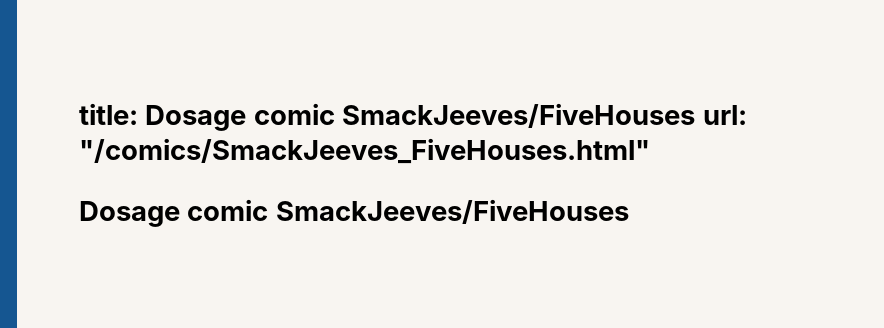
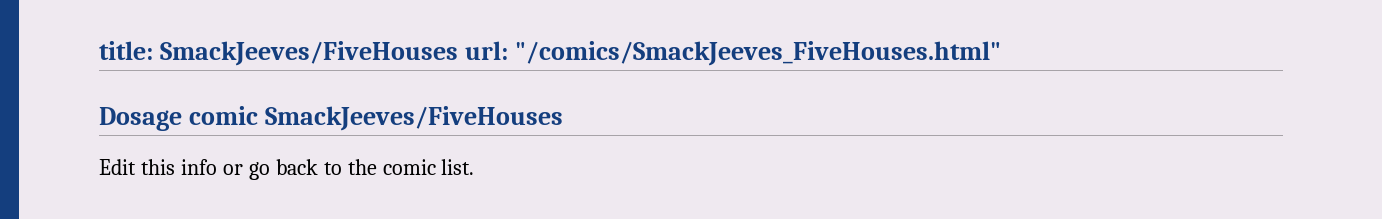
- title: Dosage comic SmackJeeves/FiveHouses url: "/comics/SmackJeeves_FiveHouses.html"
+ title: SmackJeeves/FiveHouses url: "/comics/SmackJeeves_FiveHouses.html"
+ Edit this info or go back to the comic list.

